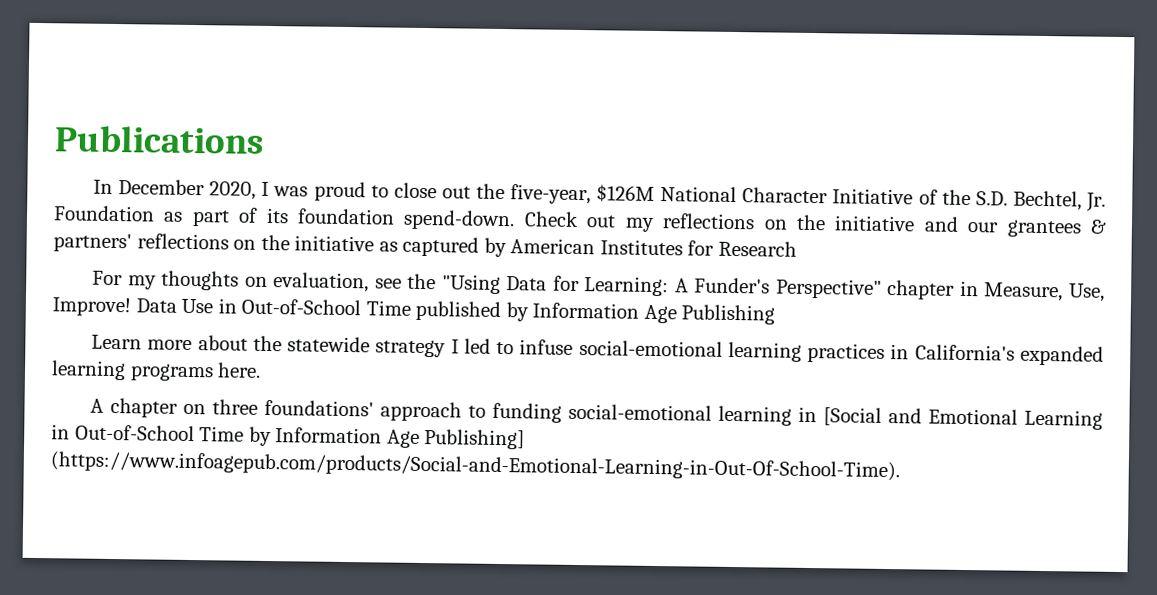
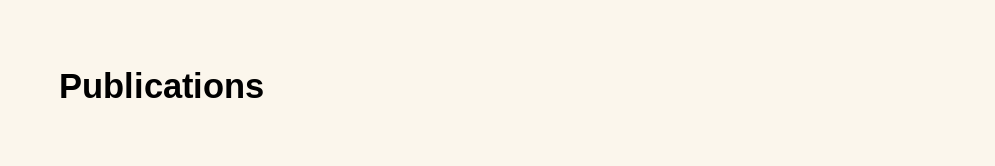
- In December 2020, I was proud to close out the five-year, $126M National Character Initiative of the S.D. Bechtel, Jr. Foundation as part of its foundation spend-down. Check out my reflections on the initiative and our grantees & partners' reflections on the initiative as captured by American Institutes for Research
- For my thoughts on evaluation, see the "Using Data for Learning: A Funder's Perspective" chapter in Measure, Use, Improve! Data Use in Out-of-School Time published by Information Age Publishing
- Learn more about the statewide strategy I led to infuse social-emotional learning practices in California's expanded learning programs here.
- A chapter on three foundations' approach to funding social-emotional learning in [Social and Emotional Learning in Out-of-School Time by Information Age Publishing] (https://www.infoagepub.com/products/Social-and-Emotional-Learning-in-Out-Of-School-Time).

